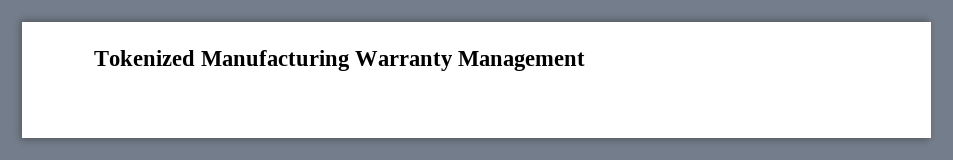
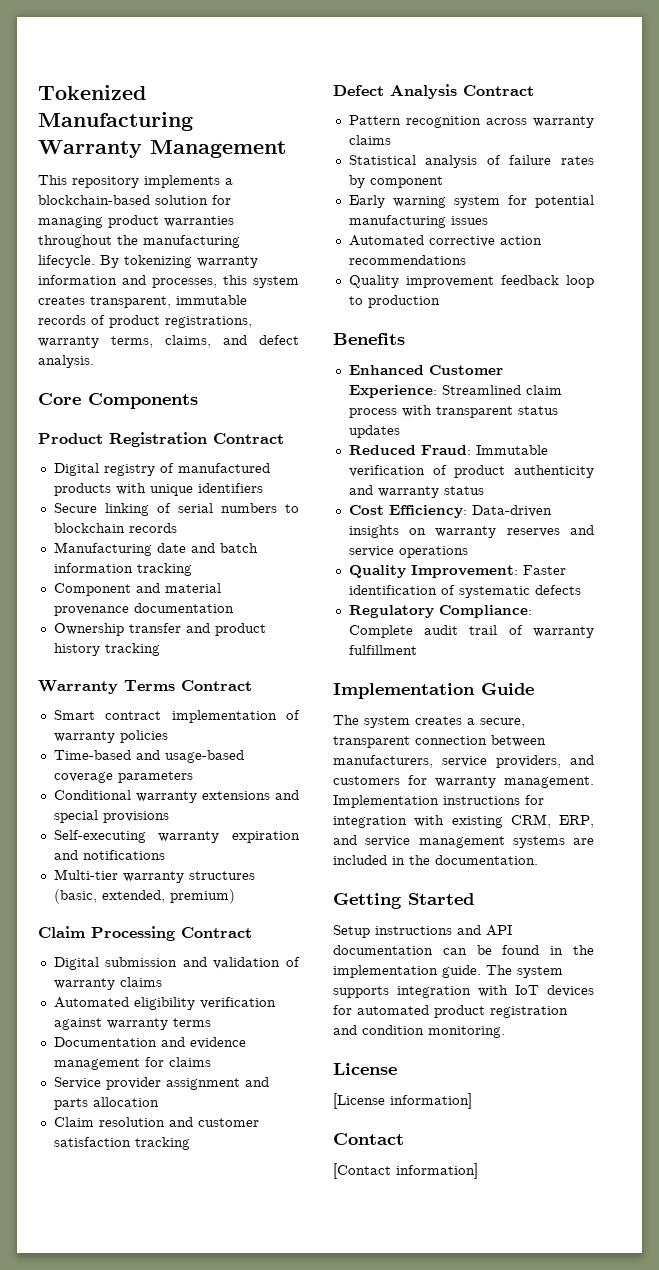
+ This repository implements a blockchain-based solution for managing product warranties throughout the manufacturing lifecycle. By tokenizing warranty information and processes, this system creates transparent, immutable records of product registrations, warranty terms, claims, and defect analysis.
+ Core Components
+ Product Registration Contract
+ Digital registry of manufactured products with unique identifiers
+ Secure linking of serial numbers to blockchain records
+ Manufacturing date and batch information tracking
+ Component and material provenance documentation
+ Ownership transfer and product history tracking
+ Warranty Terms Contract
+ Smart contract implementation of warranty policies
+ Time-based and usage-based coverage parameters
+ Conditional warranty extensions and special provisions
+ Self-executing warranty expiration and notifications
+ Multi-tier warranty structures (basic, extended, premium)
+ Claim Processing Contract
+ Digital submission and validation of warranty claims
+ Automated eligibility verification against warranty terms
+ Documentation and evidence management for claims
+ Service provider assignment and parts allocation
+ Claim resolution and customer satisfaction tracking
+ Defect Analysis Contract
+ Pattern recognition across warranty claims
+ Statistical analysis of failure rates by component
+ Early warning system for potential manufacturing issues
+ Automated corrective action recommendations
+ Quality improvement feedback loop to production
+ Benefits
+ Enhanced Customer Experience: Streamlined claim process with transparent status updates
+ Reduced Fraud: Immutable verification of product authenticity and warranty status
+ Cost Efficiency: Data-driven insights on warranty reserves and service operations
+ Quality Improvement: Faster identification of systematic defects
+ Regulatory Compliance: Complete audit trail of warranty fulfillment
+ Implementation Guide
+ The system creates a secure, transparent connection between manufacturers, service providers, and customers for warranty management. Implementation instructions for integration with existing CRM, ERP, and service management systems are included in the documentation.
+ Getting Started
+ Setup instructions and API documentation can be found in the implementation guide. The system supports integration with IoT devices for automated product registration and condition monitoring.
+ License
+ [License information]
+ Contact
+ [Contact information]

